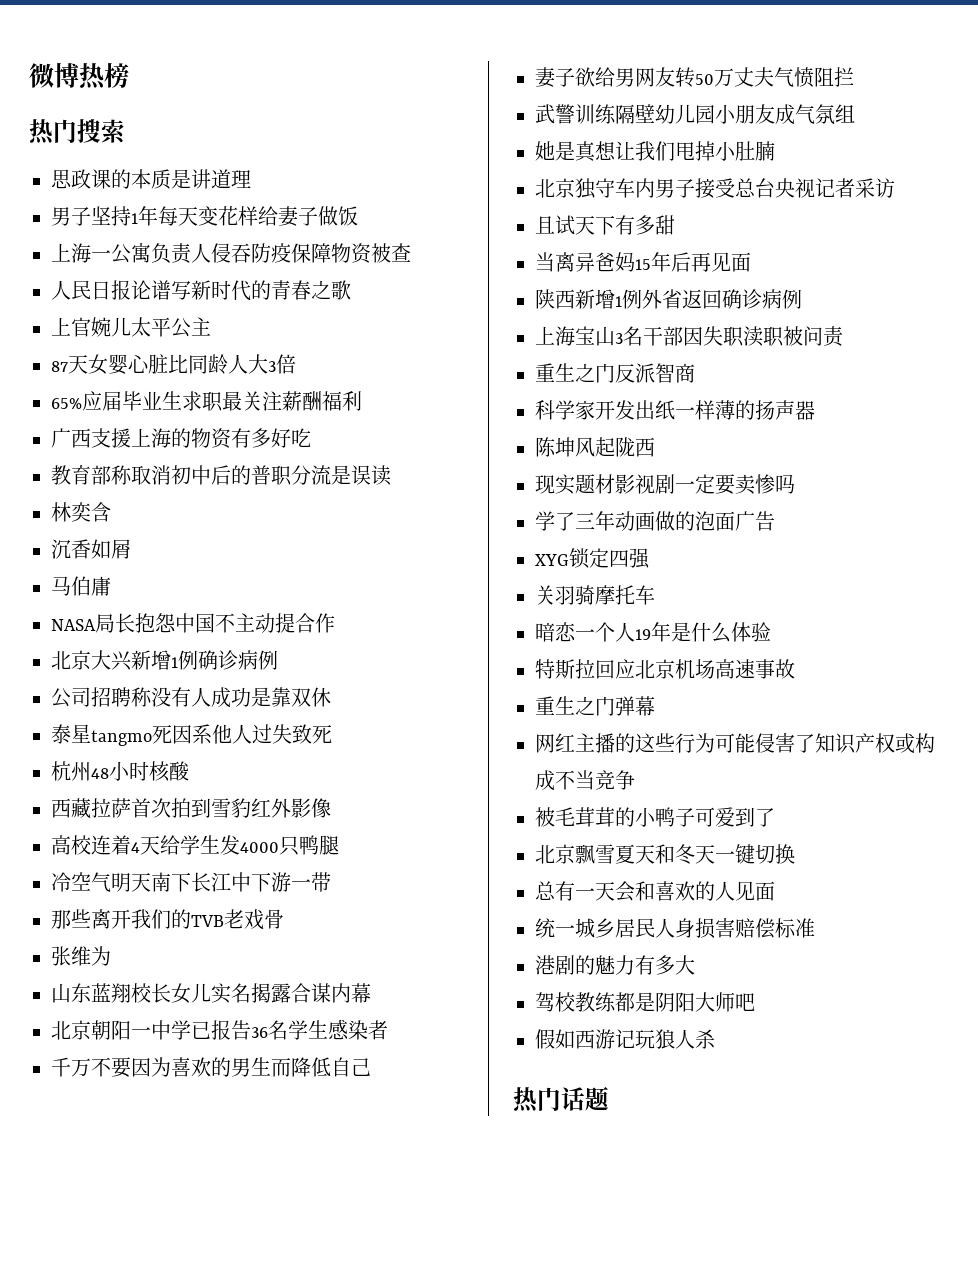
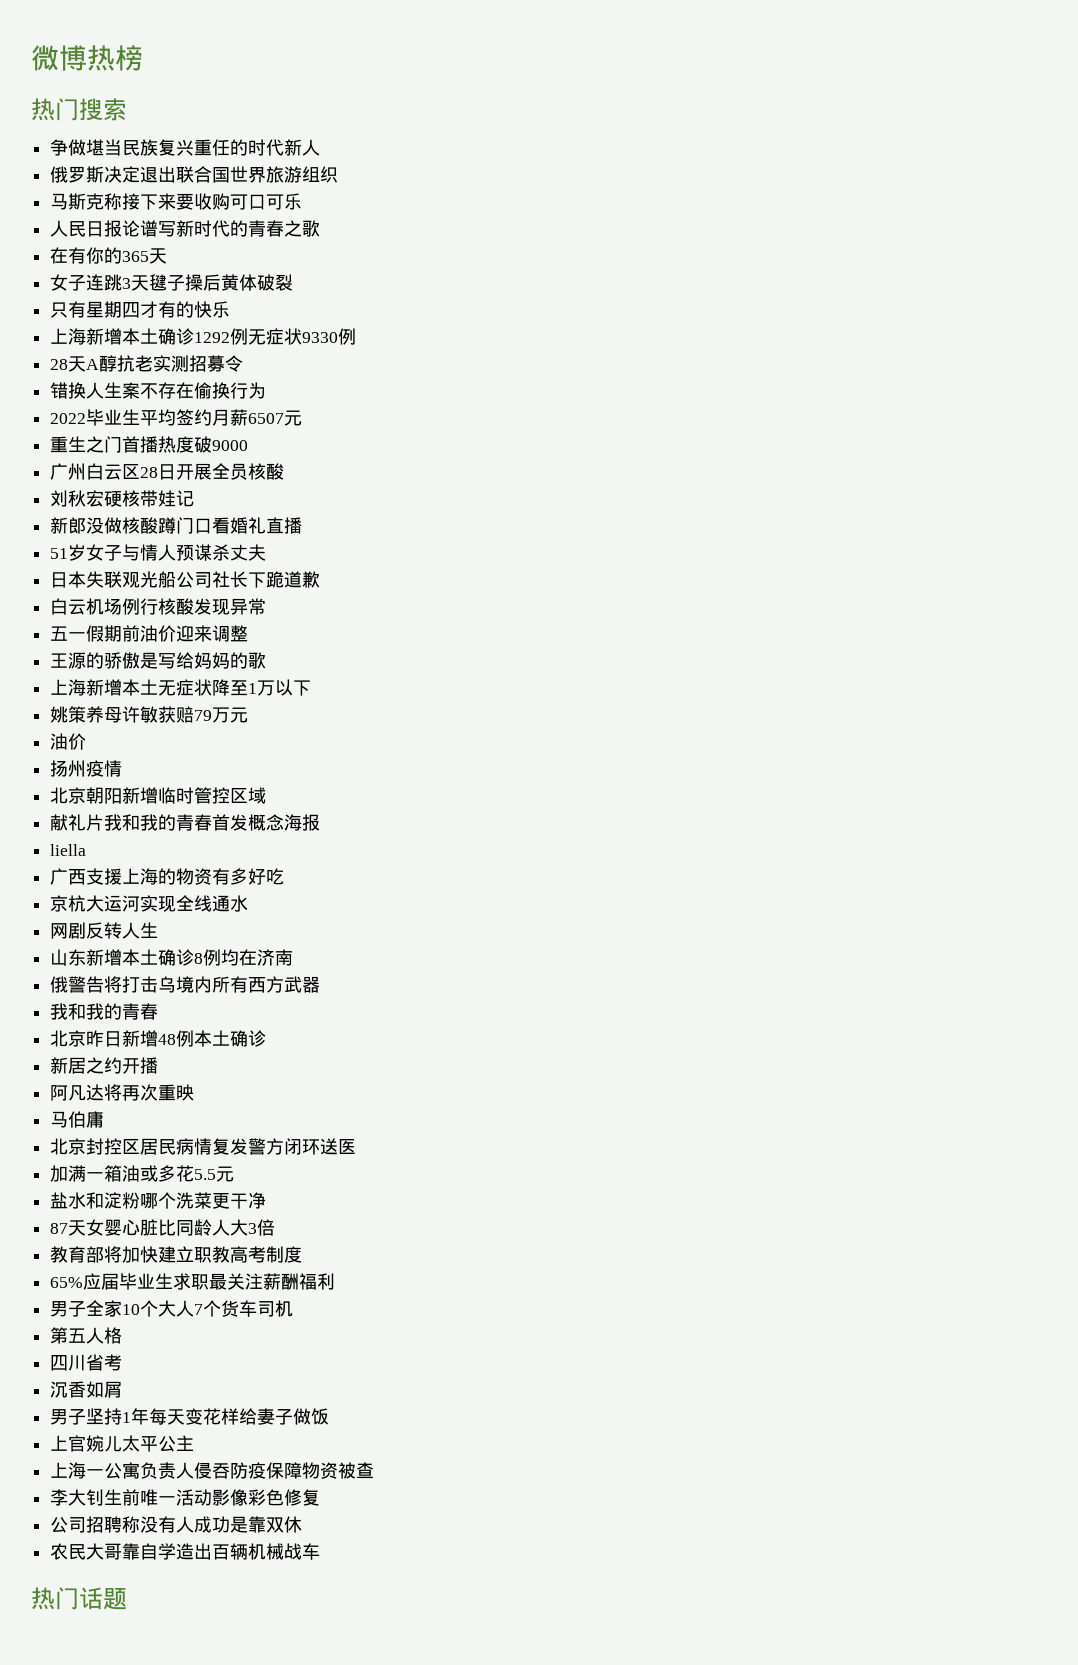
- 思政课的本质是讲道理
+ 争做堪当民族复兴重任的时代新人
+ 俄罗斯决定退出联合国世界旅游组织
+ 马斯克称接下来要收购可口可乐
+ 人民日报论谱写新时代的青春之歌
+ 在有你的365天
+ 女子连跳3天毽子操后黄体破裂
+ 只有星期四才有的快乐
+ 上海新增本土确诊1292例无症状9330例
+ 28天A醇抗老实测招募令
+ 错换人生案不存在偷换行为
+ 2022毕业生平均签约月薪6507元
+ 重生之门首播热度破9000
+ 广州白云区28日开展全员核酸
+ 刘秋宏硬核带娃记
+ 新郎没做核酸蹲门口看婚礼直播
+ 51岁女子与情人预谋杀丈夫
+ 日本失联观光船公司社长下跪道歉
+ 白云机场例行核酸发现异常
+ 五一假期前油价迎来调整
+ 王源的骄傲是写给妈妈的歌
+ 上海新增本土无症状降至1万以下
+ 姚策养母许敏获赔79万元
+ 油价
+ 扬州疫情
+ 北京朝阳新增临时管控区域
+ 献礼片我和我的青春首发概念海报
+ liella
+ 广西支援上海的物资有多好吃
+ 京杭大运河实现全线通水
+ 网剧反转人生
+ 山东新增本土确诊8例均在济南
+ 俄警告将打击乌境内所有西方武器
+ 我和我的青春
+ 北京昨日新增48例本土确诊
+ 新居之约开播
+ 阿凡达将再次重映
+ 马伯庸
+ 北京封控区居民病情复发警方闭环送医
+ 加满一箱油或多花5.5元
+ 盐水和淀粉哪个洗菜更干净
+ 87天女婴心脏比同龄人大3倍
+ 教育部将加快建立职教高考制度
+ 65%应届毕业生求职最关注薪酬福利
+ 男子全家10个大人7个货车司机
+ 第五人格
+ 四川省考
+ 沉香如屑
+ 上官婉儿太平公主
- 人民日报论谱写新时代的青春之歌
- 上官婉儿太平公主
- 87天女婴心脏比同龄人大3倍
- 65%应届毕业生求职最关注薪酬福利
- 广西支援上海的物资有多好吃
- 教育部称取消初中后的普职分流是误读
- 林奕含
- 沉香如屑
- 马伯庸
- NASA局长抱怨中国不主动提合作
- 北京大兴新增1例确诊病例
+ 李大钊生前唯一活动影像彩色修复
- 泰星tangmo死因系他人过失致死
- 杭州48小时核酸
- 西藏拉萨首次拍到雪豹红外影像
- 高校连着4天给学生发4000只鸭腿
- 冷空气明天南下长江中下游一带
- 那些离开我们的TVB老戏骨
- 张维为
- 山东蓝翔校长女儿实名揭露合谋内幕
- 北京朝阳一中学已报告36名学生感染者
- 千万不要因为喜欢的男生而降低自己
- 妻子欲给男网友转50万丈夫气愤阻拦
- 武警训练隔壁幼儿园小朋友成气氛组
- 她是真想让我们甩掉小肚腩
- 北京独守车内男子接受总台央视记者采访
- 且试天下有多甜
- 当离异爸妈15年后再见面
- 陕西新增1例外省返回确诊病例
- 上海宝山3名干部因失职渎职被问责
- 重生之门反派智商
- 科学家开发出纸一样薄的扬声器
- 陈坤风起陇西
- 现实题材影视剧一定要卖惨吗
- 学了三年动画做的泡面广告
- XYG锁定四强
- 关羽骑摩托车
- 暗恋一个人19年是什么体验
- 特斯拉回应北京机场高速事故
- 重生之门弹幕
- 网红主播的这些行为可能侵害了知识产权或构成不当竞争
- 被毛茸茸的小鸭子可爱到了
- 北京飘雪夏天和冬天一键切换
- 总有一天会和喜欢的人见面
- 统一城乡居民人身损害赔偿标准
- 港剧的魅力有多大
- 驾校教练都是阴阳大师吧
- 假如西游记玩狼人杀
+ 农民大哥靠自学造出百辆机械战车

